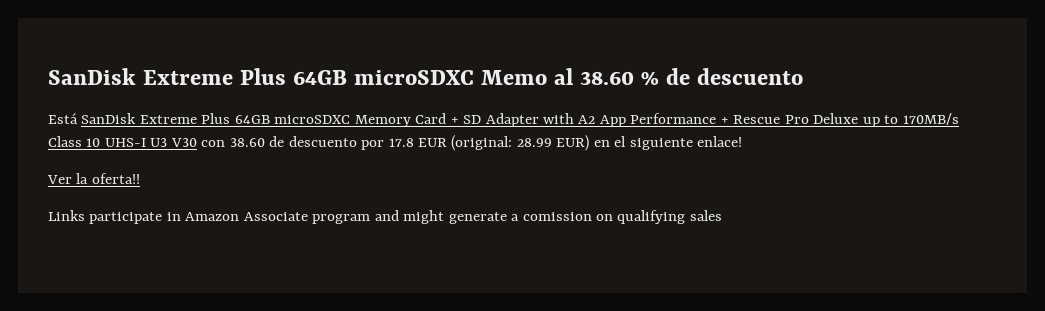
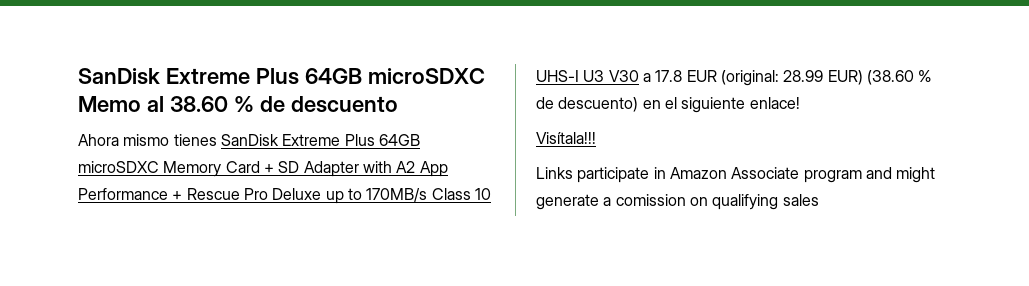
- Está SanDisk Extreme Plus 64GB microSDXC Memory Card + SD Adapter with A2 App Performance + Rescue Pro Deluxe up to 170MB/s Class 10 UHS-I U3 V30 con 38.60 de descuento por 17.8 EUR (original: 28.99 EUR) en el siguiente enlace!
+ Ahora mismo tienes SanDisk Extreme Plus 64GB microSDXC Memory Card + SD Adapter with A2 App Performance + Rescue Pro Deluxe up to 170MB/s Class 10 UHS-I U3 V30 a 17.8 EUR (original: 28.99 EUR) (38.60 % de descuento) en el siguiente enlace!
- Ver la oferta!!
+ Visítala!!!

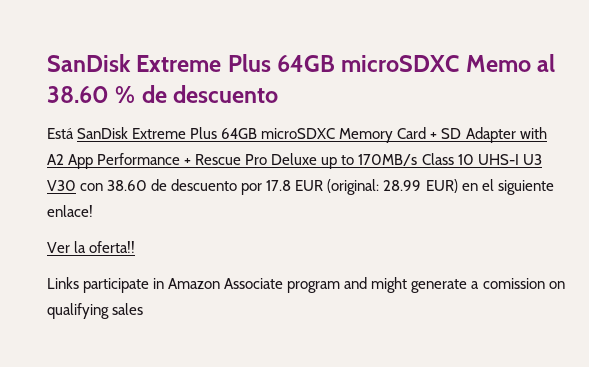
- Ahora mismo tienes SanDisk Extreme Plus 64GB microSDXC Memory Card + SD Adapter with A2 App Performance + Rescue Pro Deluxe up to 170MB/s Class 10 UHS-I U3 V30 a 17.8 EUR (original: 28.99 EUR) (38.60 % de descuento) en el siguiente enlace!
+ Está SanDisk Extreme Plus 64GB microSDXC Memory Card + SD Adapter with A2 App Performance + Rescue Pro Deluxe up to 170MB/s Class 10 UHS-I U3 V30 con 38.60 de descuento por 17.8 EUR (original: 28.99 EUR) en el siguiente enlace!
- Visítala!!!
+ Ver la oferta!!

